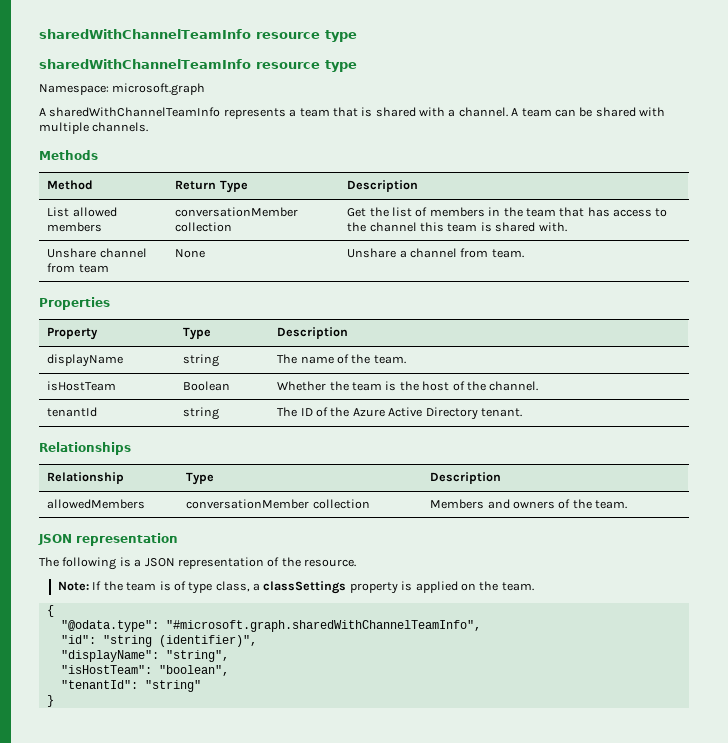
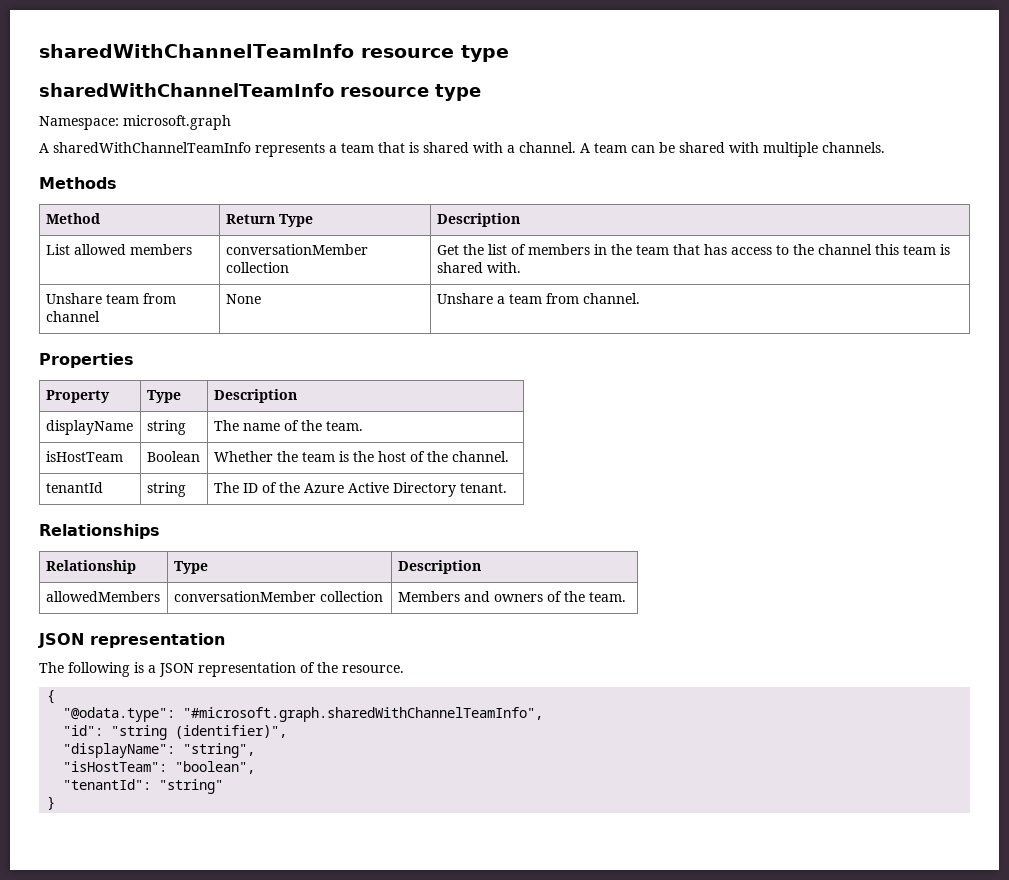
- Unshare channel from team | None | Unshare a channel from team.
+ Unshare team from channel | None | Unshare a team from channel.
- Note: If the team is of type class, a classSettings property is applied on the team.

